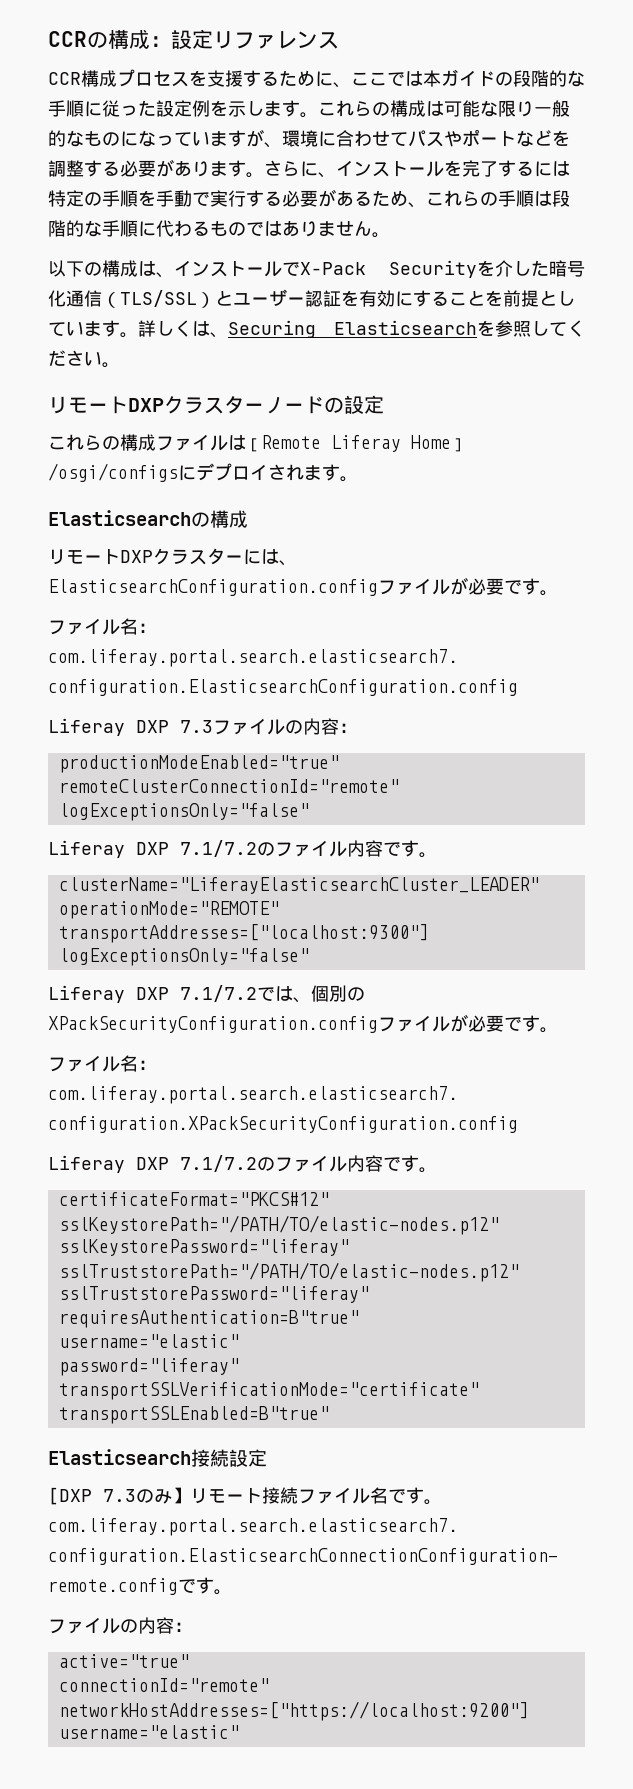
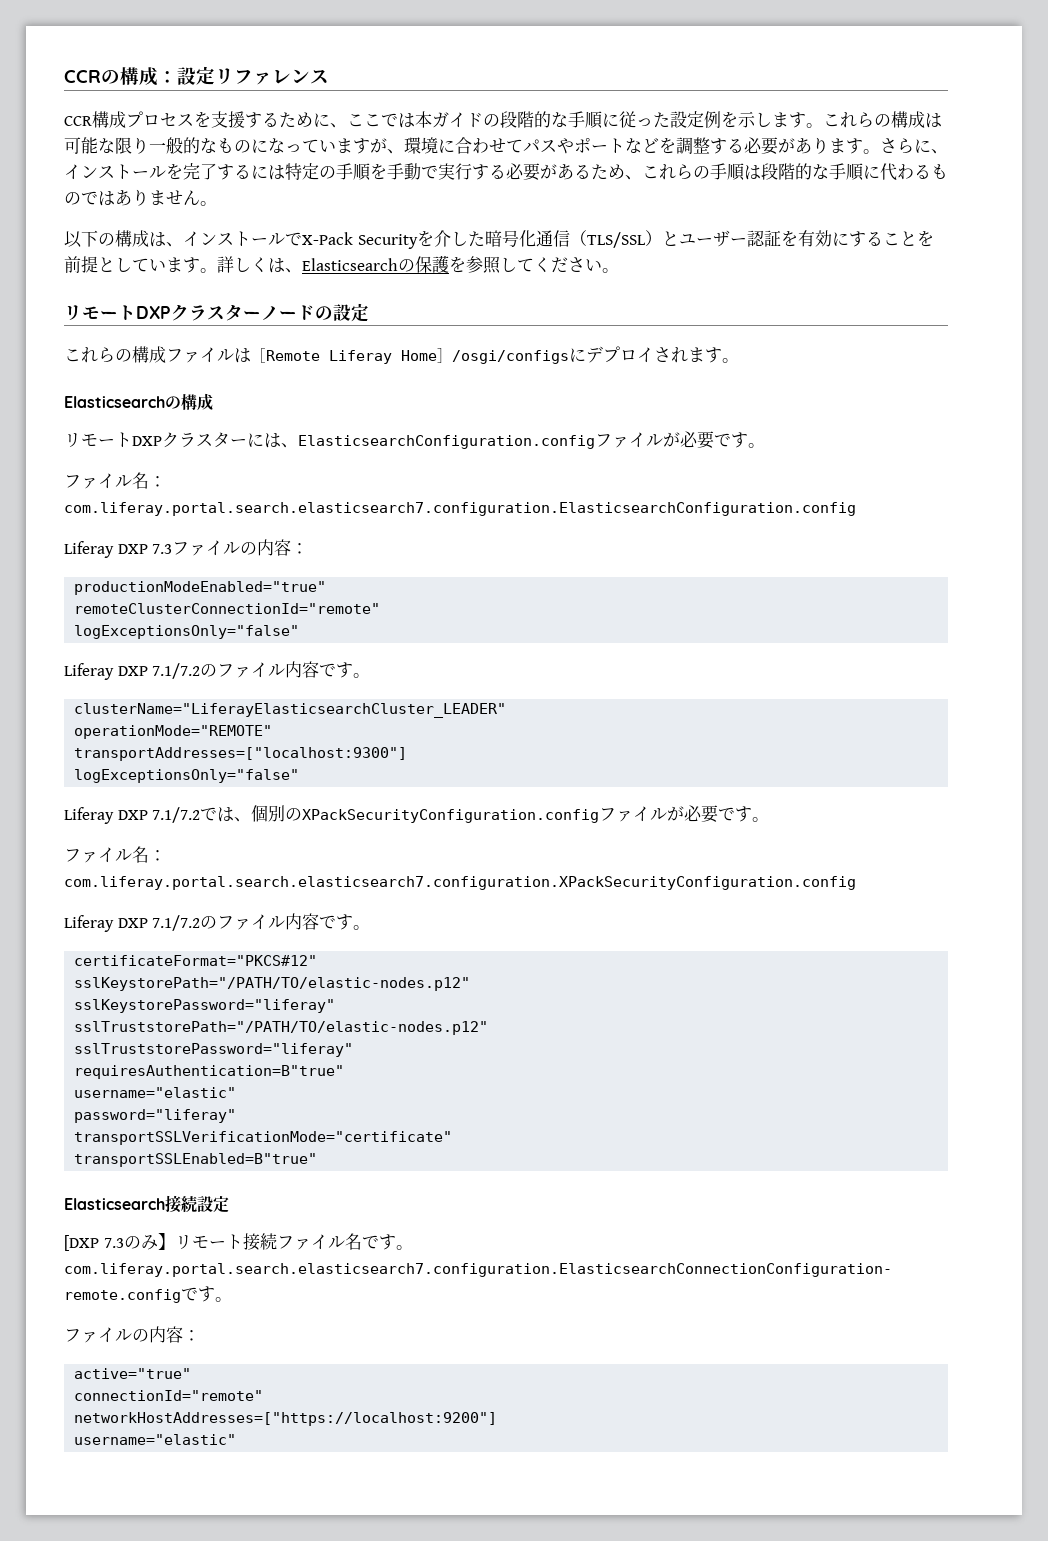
- 詳しくは、Securing Elasticsearchを参照してください。
+ 詳しくは、Elasticsearchの保護を参照してください。

